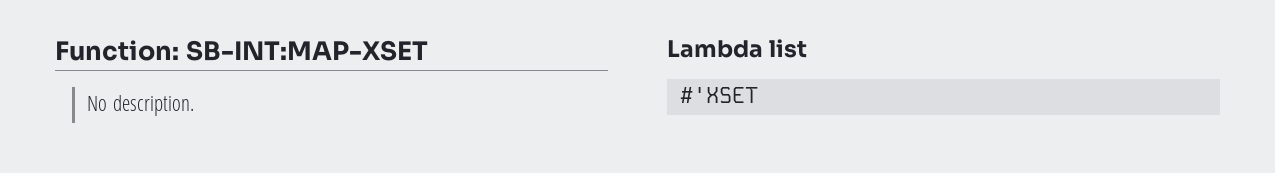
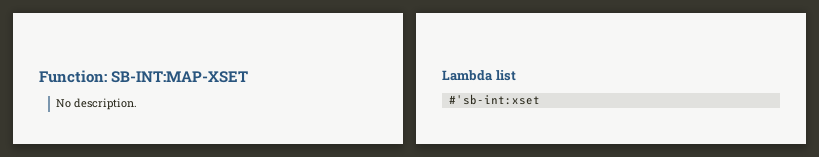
- #'XSET
+ #'sb-int:xset

